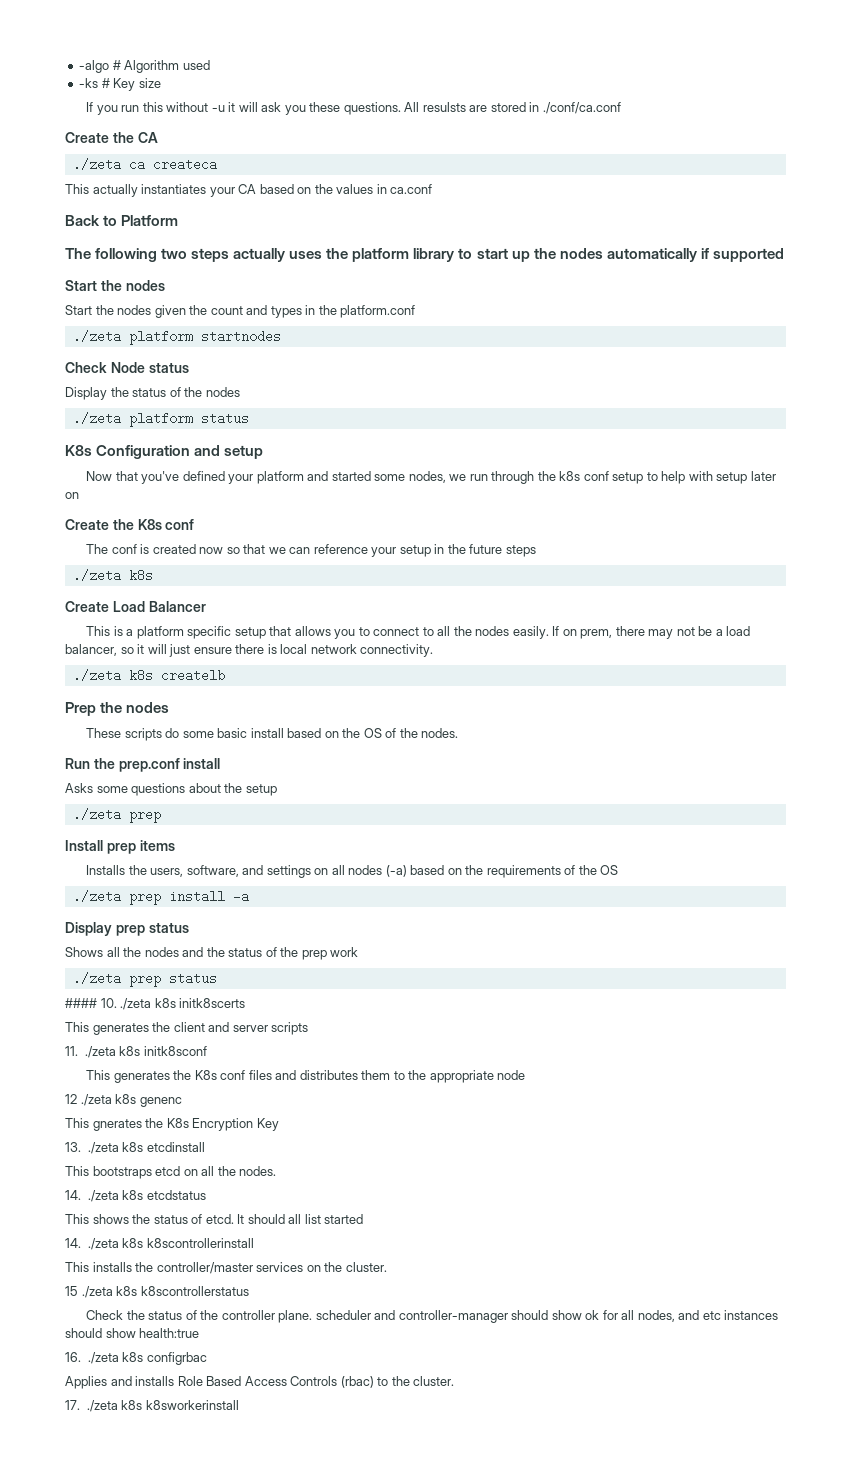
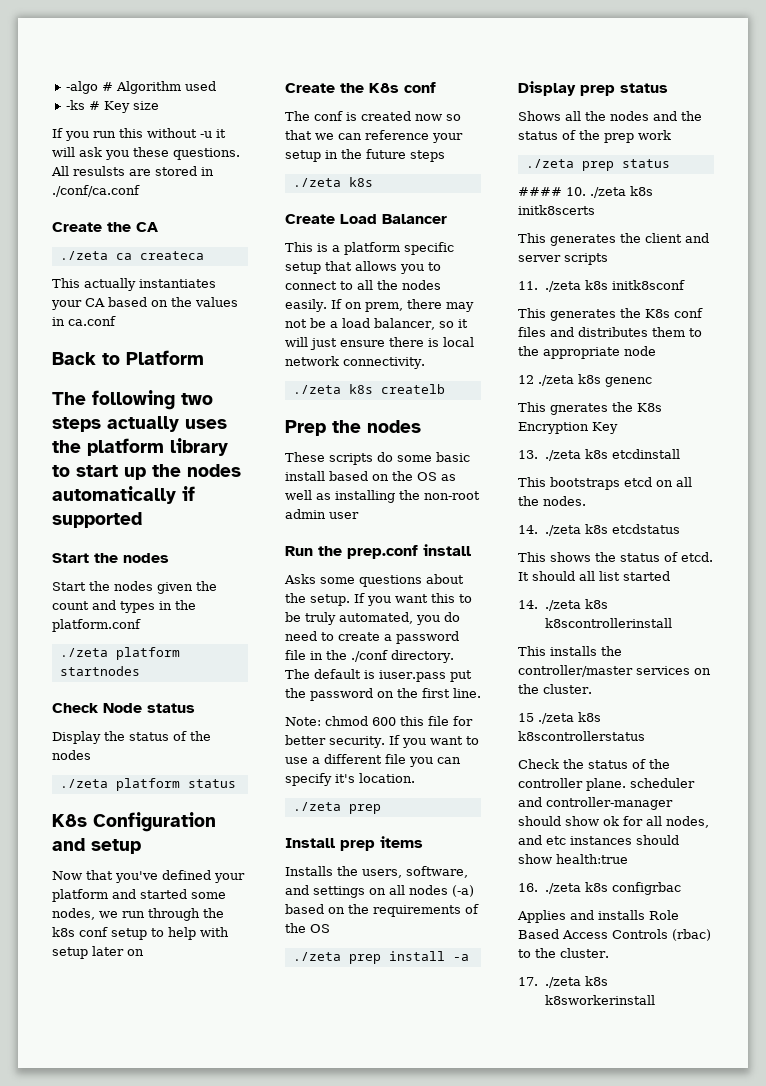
- These scripts do some basic install based on the OS of the nodes.
+ These scripts do some basic install based on the OS as well as installing the non-root admin user
- Asks some questions about the setup
+ Asks some questions about the setup. If you want this to be truly automated, you do need to create a password file in the ./conf directory. The default is iuser.pass put the password on the first line.
+ Note: chmod 600 this file for better security. If you want to use a different file you can specify it's location.

